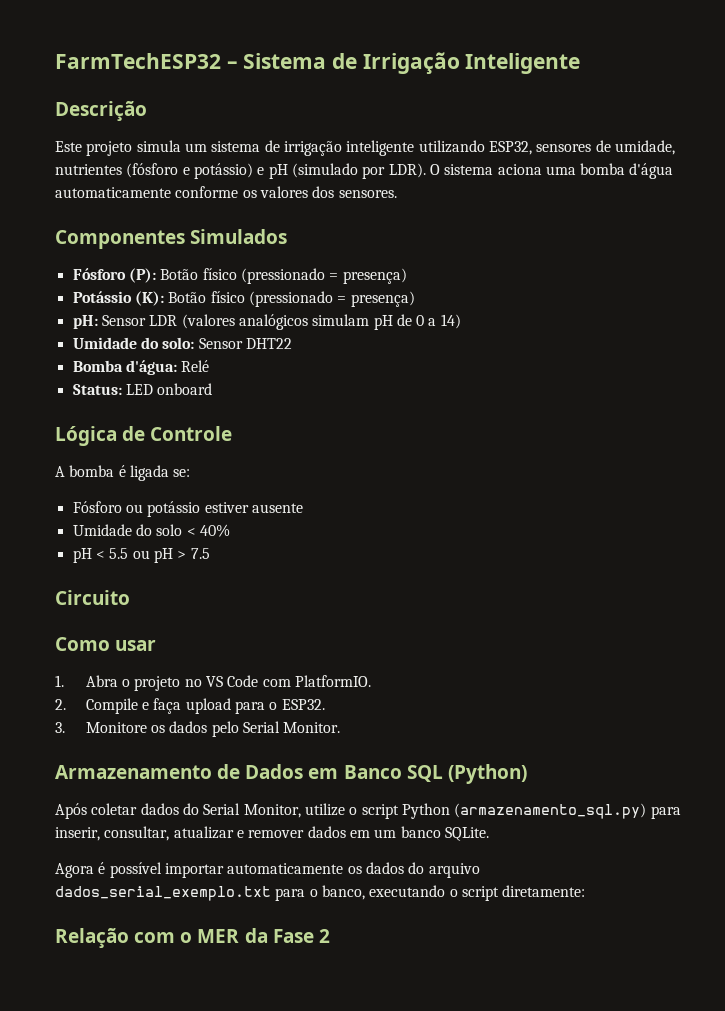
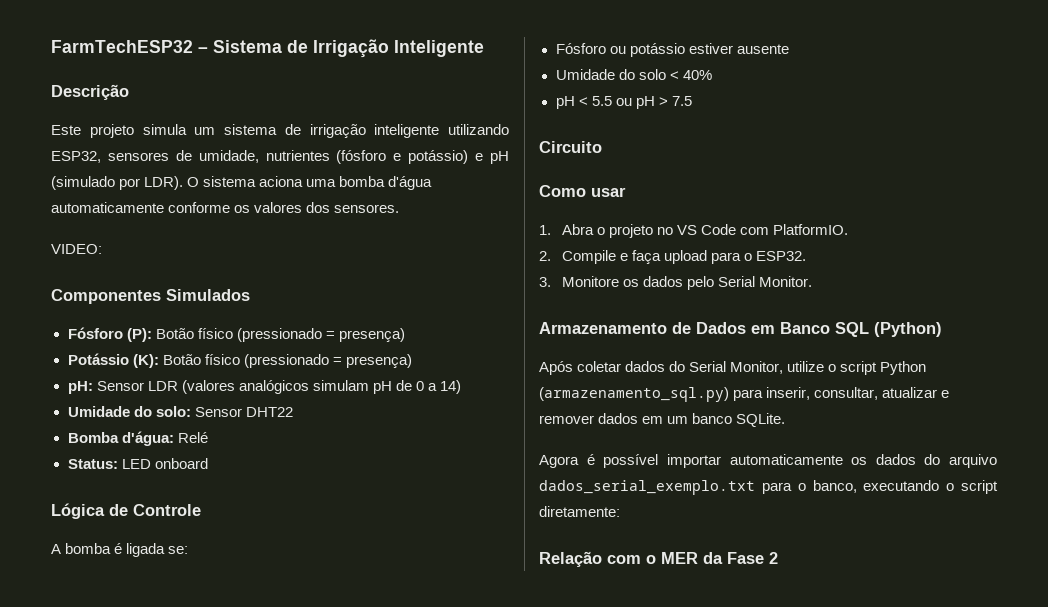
+ VIDEO:

